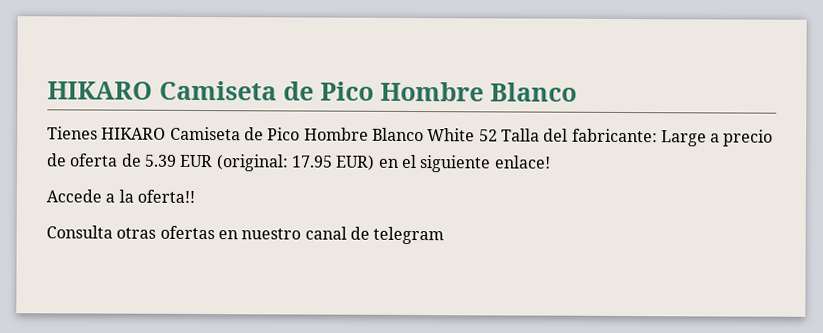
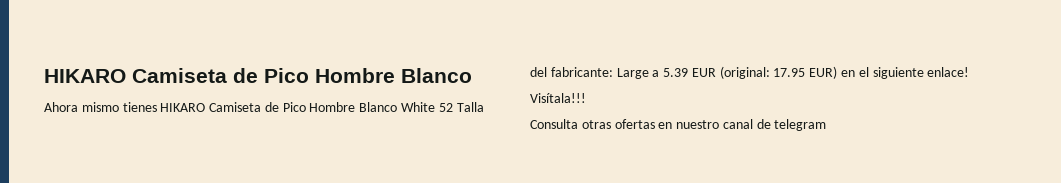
- Tienes HIKARO Camiseta de Pico Hombre Blanco White 52 Talla del fabricante: Large a precio de oferta de 5.39 EUR (original: 17.95 EUR) en el siguiente enlace!
+ Ahora mismo tienes HIKARO Camiseta de Pico Hombre Blanco White 52 Talla del fabricante: Large a 5.39 EUR (original: 17.95 EUR) en el siguiente enlace!
- Accede a la oferta!!
+ Visítala!!!

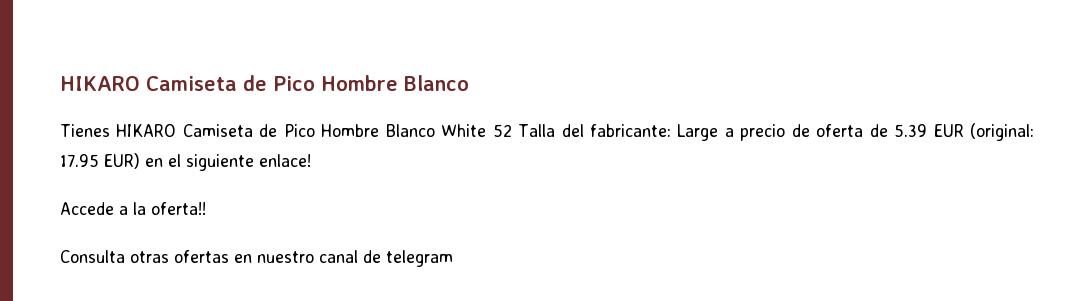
- Ahora mismo tienes HIKARO Camiseta de Pico Hombre Blanco White 52 Talla del fabricante: Large a 5.39 EUR (original: 17.95 EUR) en el siguiente enlace!
+ Tienes HIKARO Camiseta de Pico Hombre Blanco White 52 Talla del fabricante: Large a precio de oferta de 5.39 EUR (original: 17.95 EUR) en el siguiente enlace!
- Visítala!!!
+ Accede a la oferta!!

